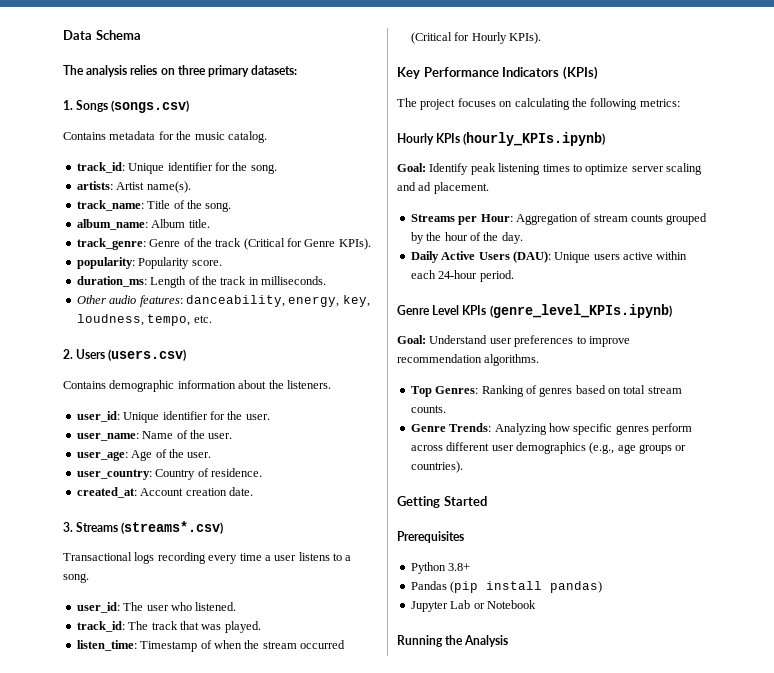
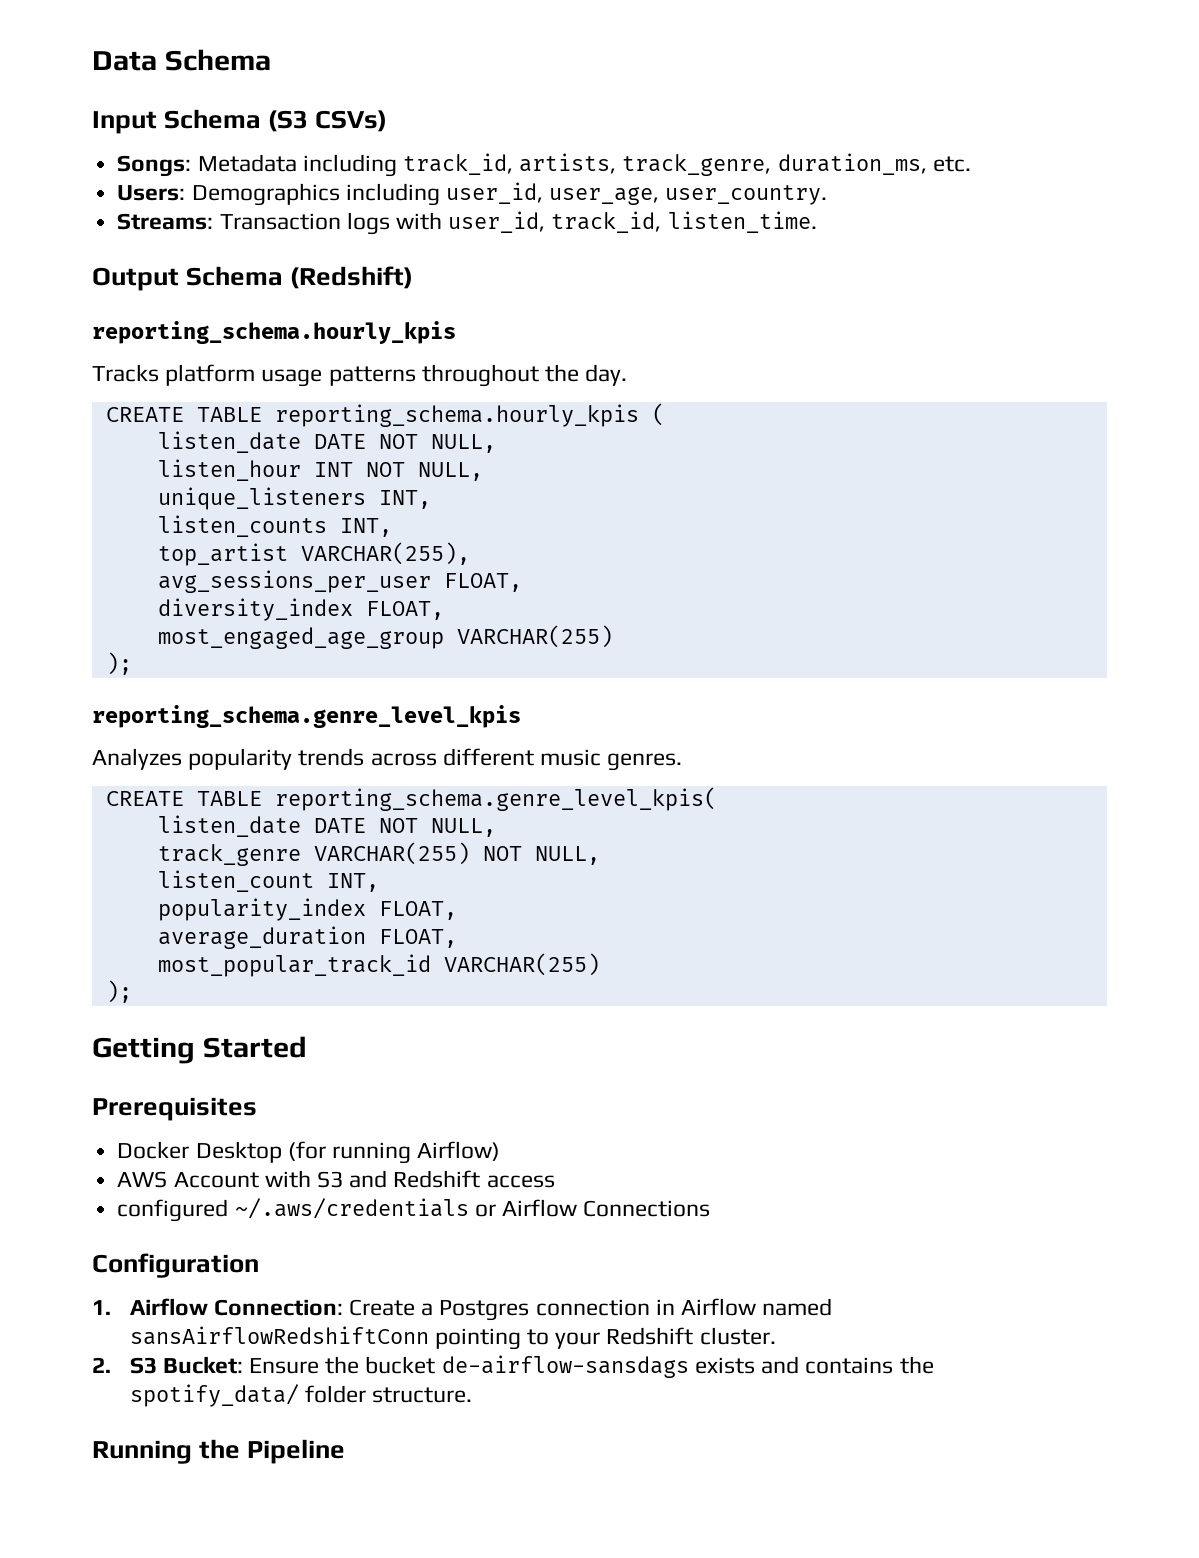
- The analysis relies on three primary datasets:
- 1. Songs (songs.csv)
- Contains metadata for the music catalog.
- track_id: Unique identifier for the song.
- artists: Artist name(s).
- track_name: Title of the song.
- album_name: Album title.
- track_genre: Genre of the track (Critical for Genre KPIs).
- popularity: Popularity score.
- duration_ms: Length of the track in milliseconds.
- Other audio features: danceability, energy, key, loudness, tempo, etc.
- 2. Users (users.csv)
- Contains demographic information about the listeners.
- user_id: Unique identifier for the user.
- user_name: Name of the user.
- user_age: Age of the user.
- user_country: Country of residence.
- created_at: Account creation date.
- 3. Streams (streams*.csv)
- Transactional logs recording every time a user listens to a song.
- user_id: The user who listened.
- track_id: The track that was played.
- listen_time: Timestamp of when the stream occurred (Critical for Hourly KPIs).
- Key Performance Indicators (KPIs)
- The project focuses on calculating the following metrics:
- Hourly KPIs (hourly_KPIs.ipynb)
- Goal: Identify peak listening times to optimize server scaling and ad placement.
- Streams per Hour: Aggregation of stream counts grouped by the hour of the day.
- Daily Active Users (DAU): Unique users active within each 24-hour period.
- Genre Level KPIs (genre_level_KPIs.ipynb)
- Goal: Understand user preferences to improve recommendation algorithms.
- Top Genres: Ranking of genres based on total stream counts.
- Genre Trends: Analyzing how specific genres perform across different user demographics (e.g., age groups or countries).
+ Input Schema (S3 CSVs)
+ Songs: Metadata including track_id, artists, track_genre, duration_ms, etc.
+ Users: Demographics including user_id, user_age, user_country.
+ Streams: Transaction logs with user_id, track_id, listen_time.
+ Output Schema (Redshift)
+ reporting_schema.hourly_kpis
+ Tracks platform usage patterns throughout the day.
+ CREATE TABLE reporting_schema.hourly_kpis (
+ listen_date DATE NOT NULL,
+ listen_hour INT NOT NULL,
+ unique_listeners INT,
+ listen_counts INT,
+ top_artist VARCHAR(255),
+ avg_sessions_per_user FLOAT,
+ diversity_index FLOAT,
+ most_engaged_age_group VARCHAR(255)
+ );
+ reporting_schema.genre_level_kpis
+ Analyzes popularity trends across different music genres.
+ CREATE TABLE reporting_schema.genre_level_kpis(
+ listen_date DATE NOT NULL,
+ track_genre VARCHAR(255) NOT NULL,
+ listen_count INT,
+ popularity_index FLOAT,
+ average_duration FLOAT,
+ most_popular_track_id VARCHAR(255)
+ );
  Getting Started
  Prerequisites
- Python 3.8+
- Pandas (pip install pandas)
- Jupyter Lab or Notebook
+ Docker Desktop (for running Airflow)
+ AWS Account with S3 and Redshift access
+ configured ~/.aws/credentials or Airflow Connections
+ Configuration
+ 1. Airflow Connection: Create a Postgres connection in Airflow named sansAirflowRedshiftConn pointing to your Redshift cluster.
+ 2. S3 Bucket: Ensure the bucket de-airflow-sansdags exists and contains the spotify_data/ folder structure.
- Running the Analysis
+ Running the Pipeline

